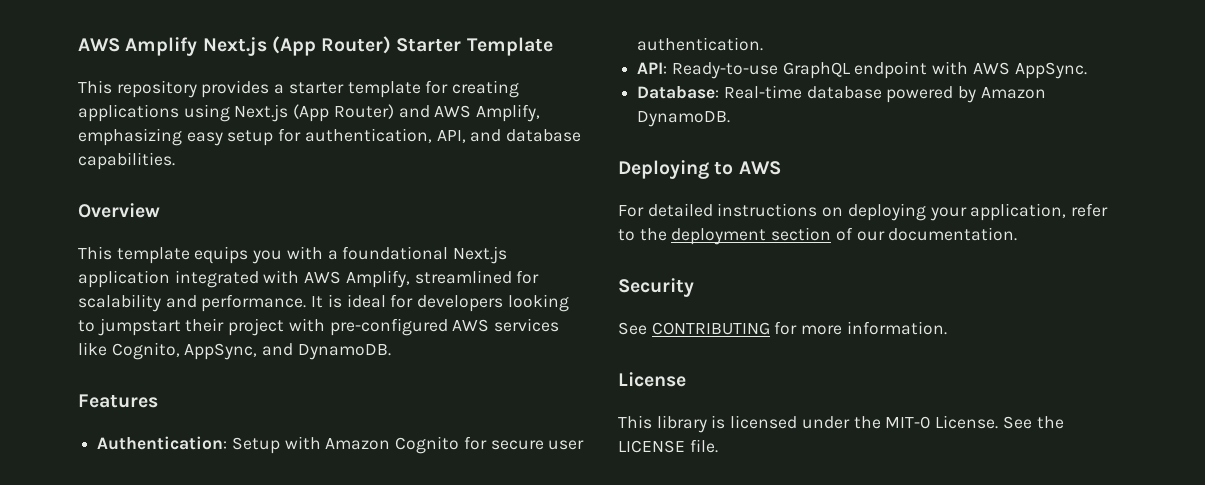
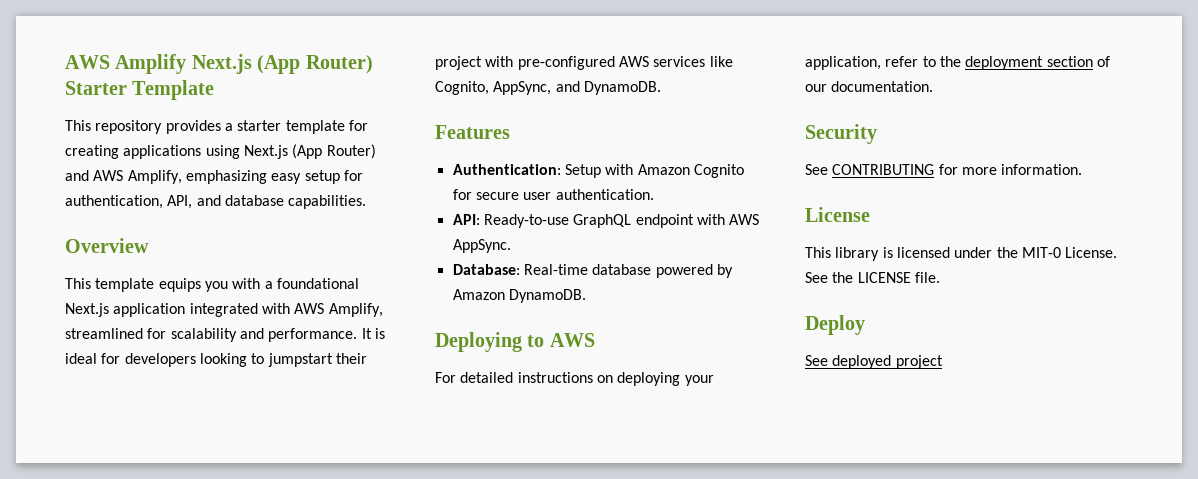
+ Deploy
+ See deployed project

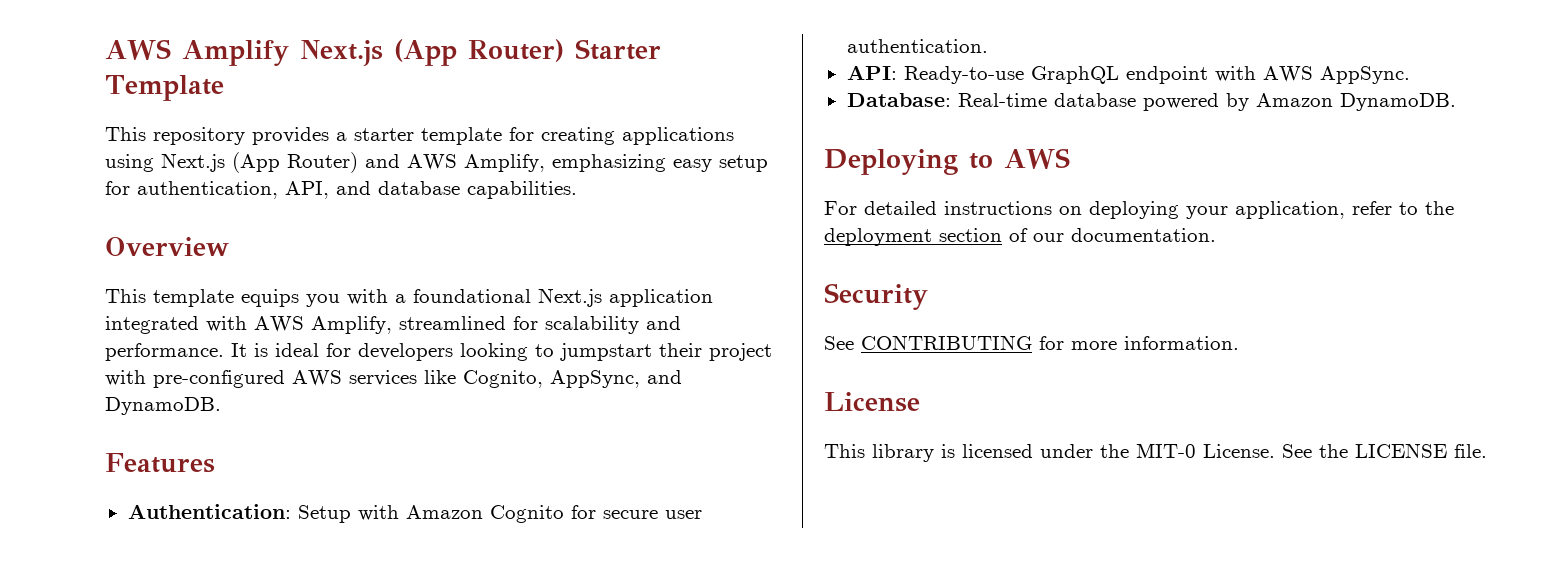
- Deploy
- See deployed project

